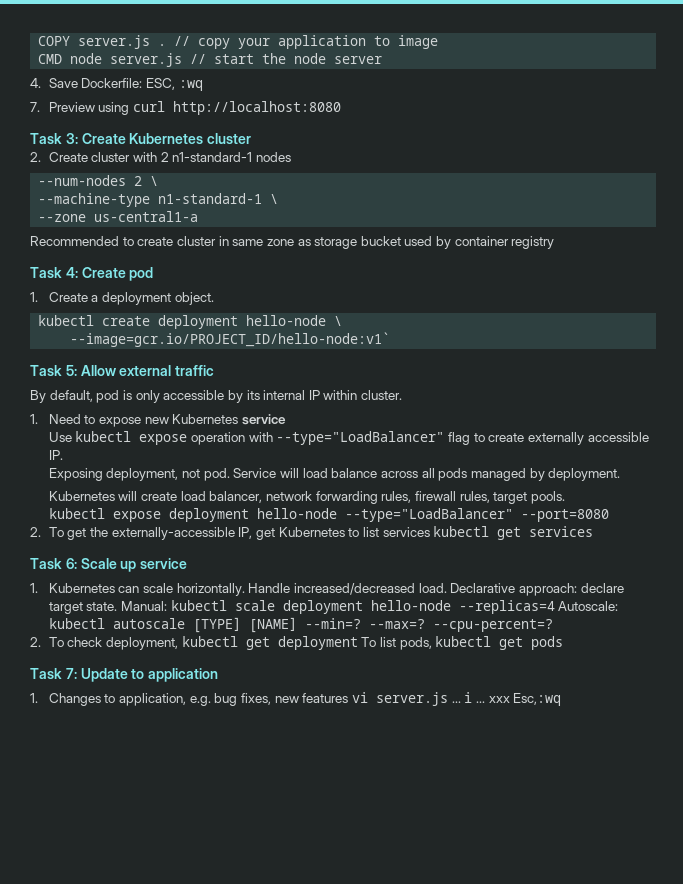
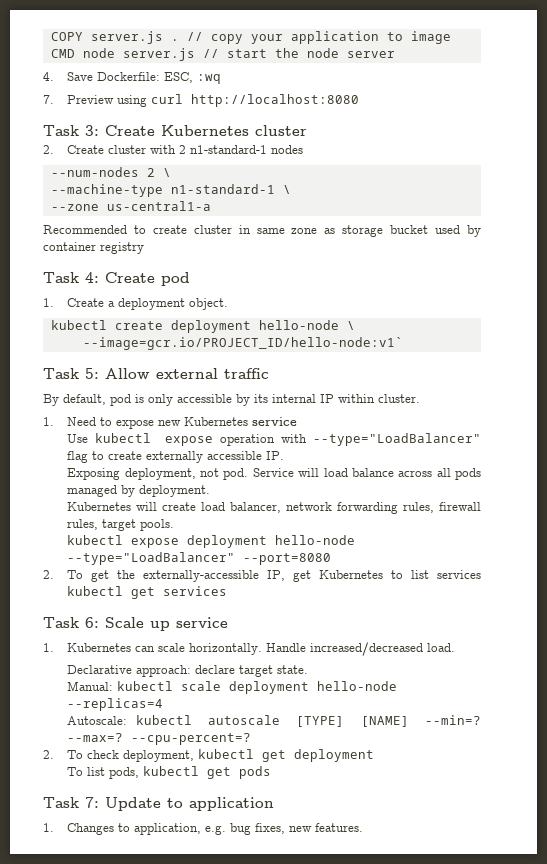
- Handle increased/decreased load. Declarative approach: declare target state. Manual: kubectl scale deployment hello-node --replicas=4 Autoscale: kubectl autoscale [TYPE] [NAME] --min=?
+ Handle increased/decreased load.
+ Declarative approach: declare target state.
+ Manual: kubectl scale deployment hello-node --replicas=4
+ Autoscale: kubectl autoscale [TYPE] [NAME] --min=?
- 2. To check deployment, kubectl get deployment To list pods, kubectl get pods
+ 2. To check deployment, kubectl get deployment
+ To list pods, kubectl get pods
- 1. Changes to application, e.g. bug fixes, new features vi server.js ... i ... xxx Esc,:wq
+ 1. Changes to application, e.g. bug fixes, new features.

